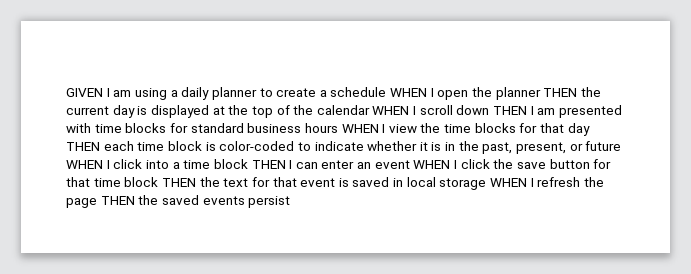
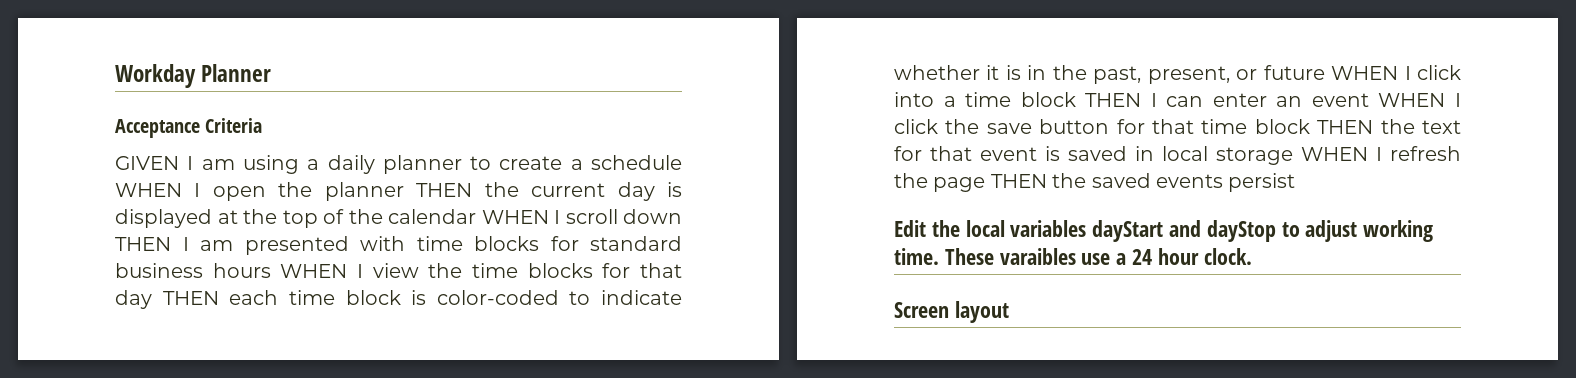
+ Workday Planner
+ Acceptance Criteria
+ Edit the local variables dayStart and dayStop to adjust working time. These varaibles use a 24 hour clock.
+ Screen layout

